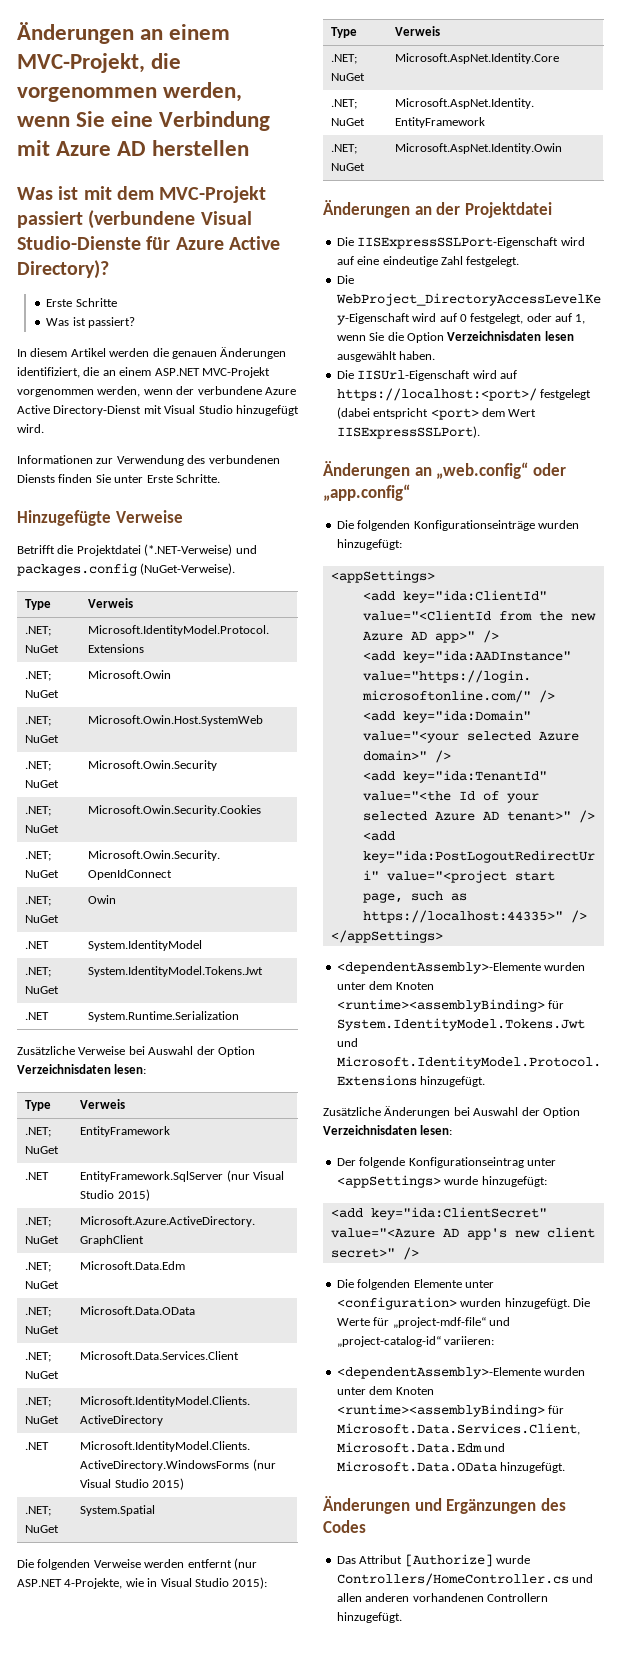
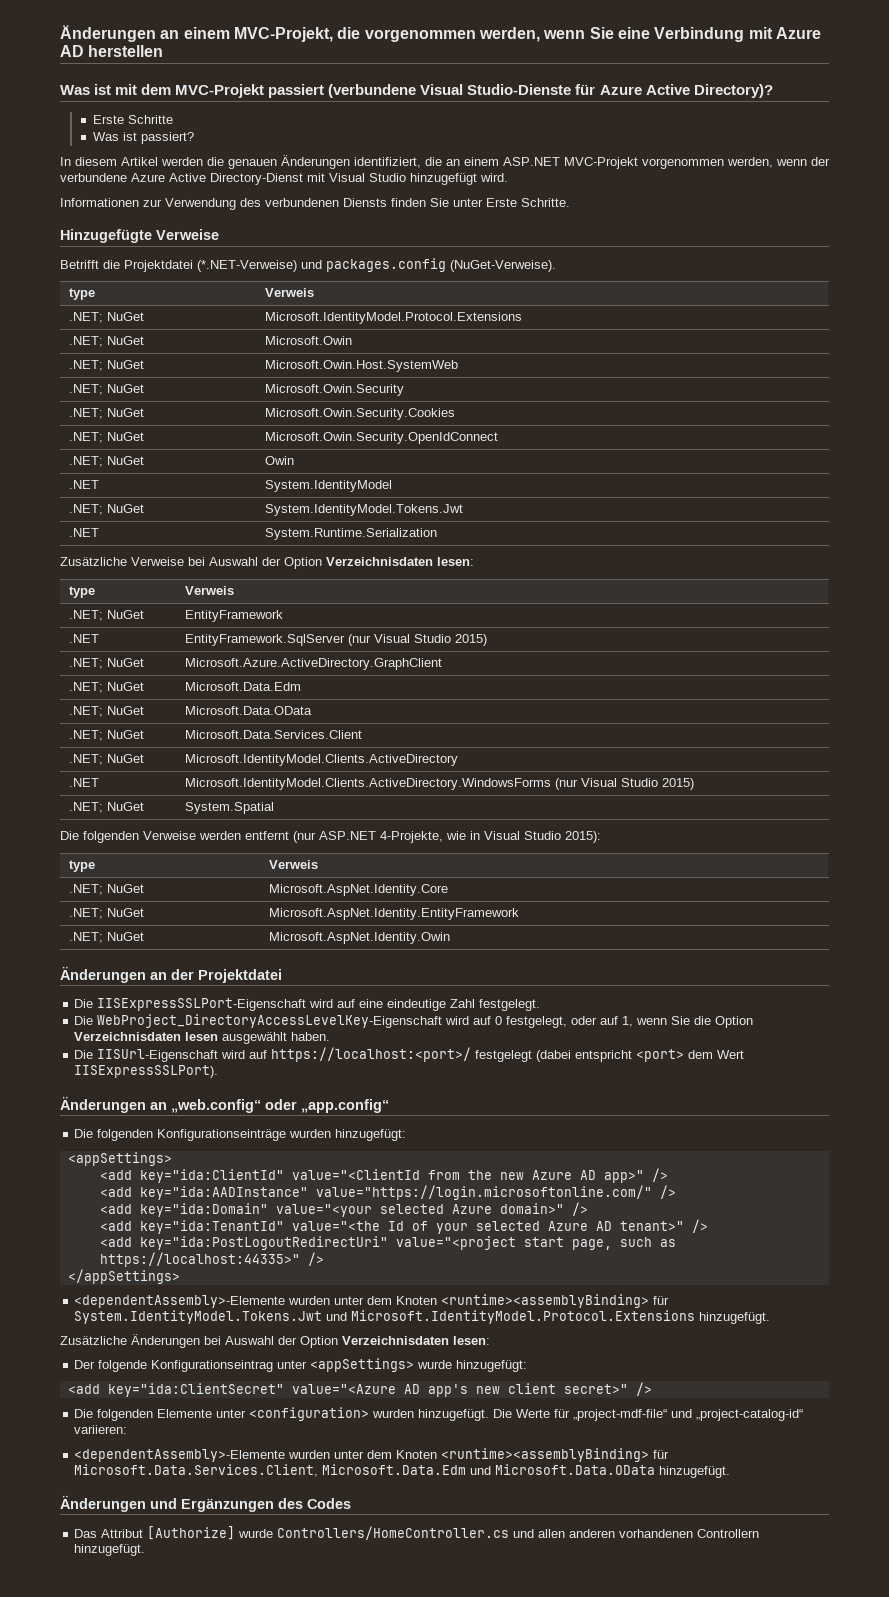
  Betrifft die Projektdatei (*.NET-Verweise) und packages.config (NuGet-Verweise).
- Type | Verweis
+ type | Verweis
  Zusätzliche Verweise bei Auswahl der Option Verzeichnisdaten lesen:
- Type | Verweis
+ type | Verweis
  Die folgenden Verweise werden entfernt (nur ASP.NET 4-Projekte, wie in Visual Studio 2015):
- Type | Verweis
+ type | Verweis

